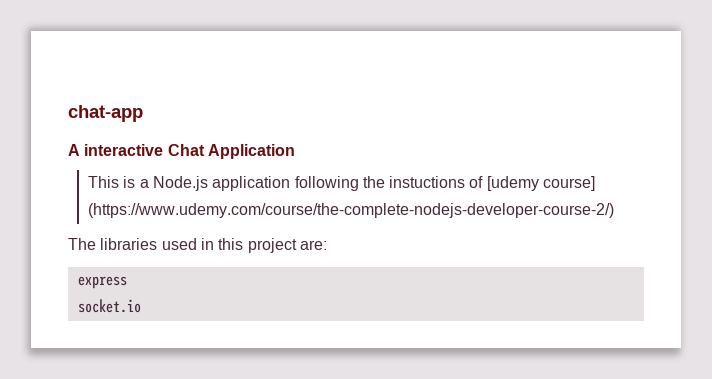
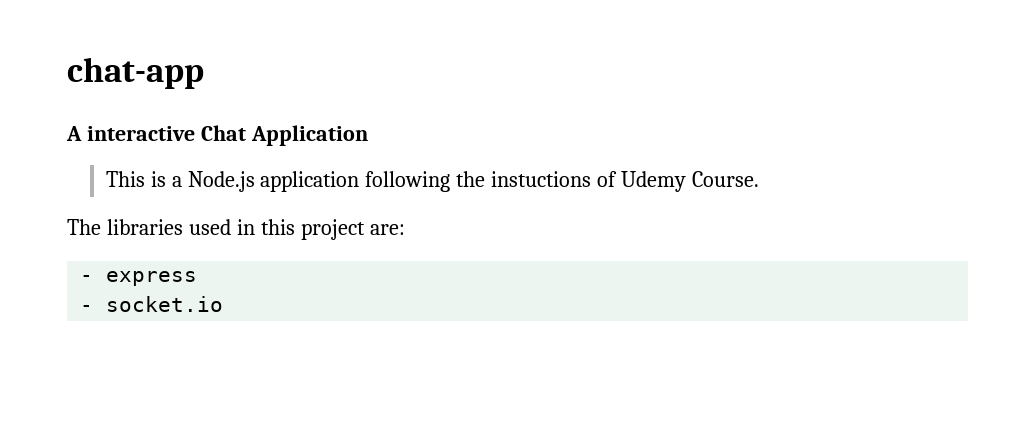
- This is a Node.js application following the instuctions of [udemy course] (https://www.udemy.com/course/the-complete-nodejs-developer-course-2/)
+ This is a Node.js application following the instuctions of Udemy Course.
- express
+ - express
- socket.io
+ - socket.io

